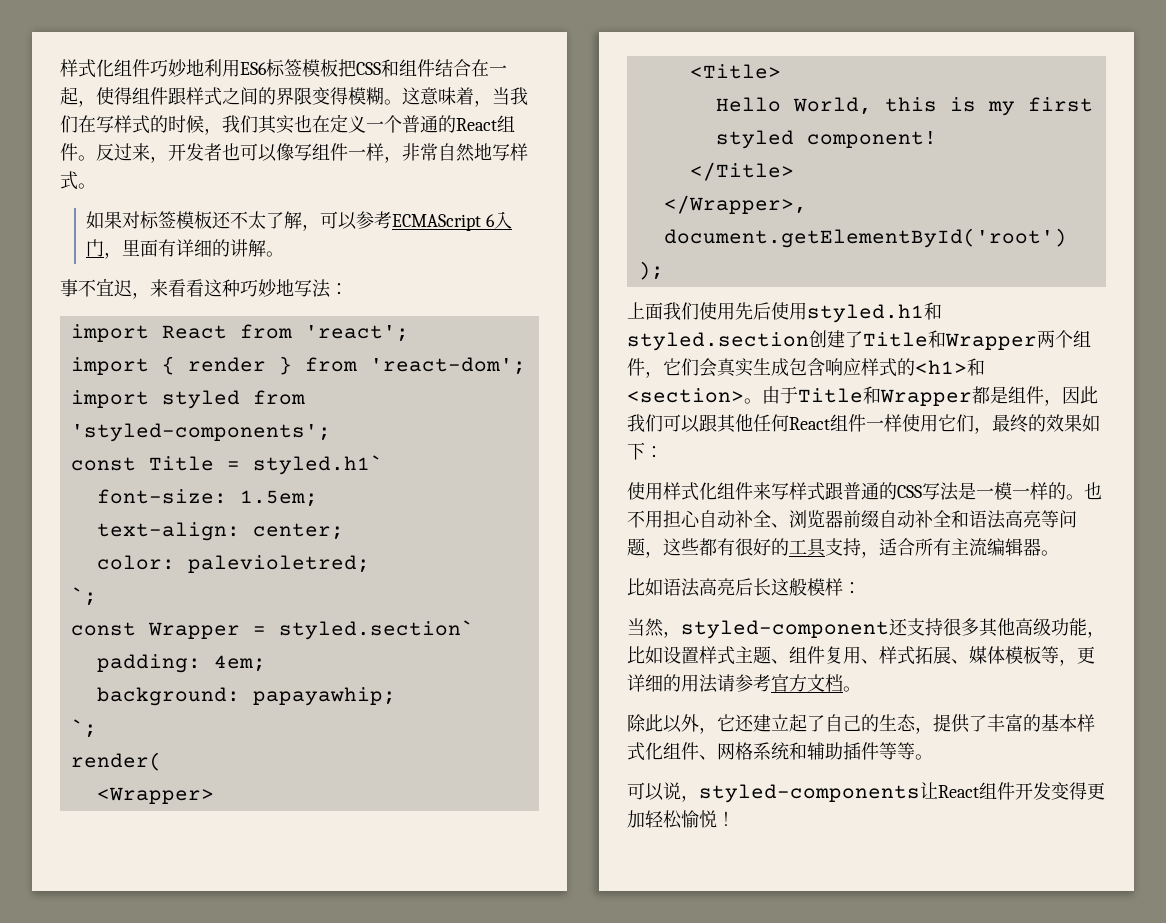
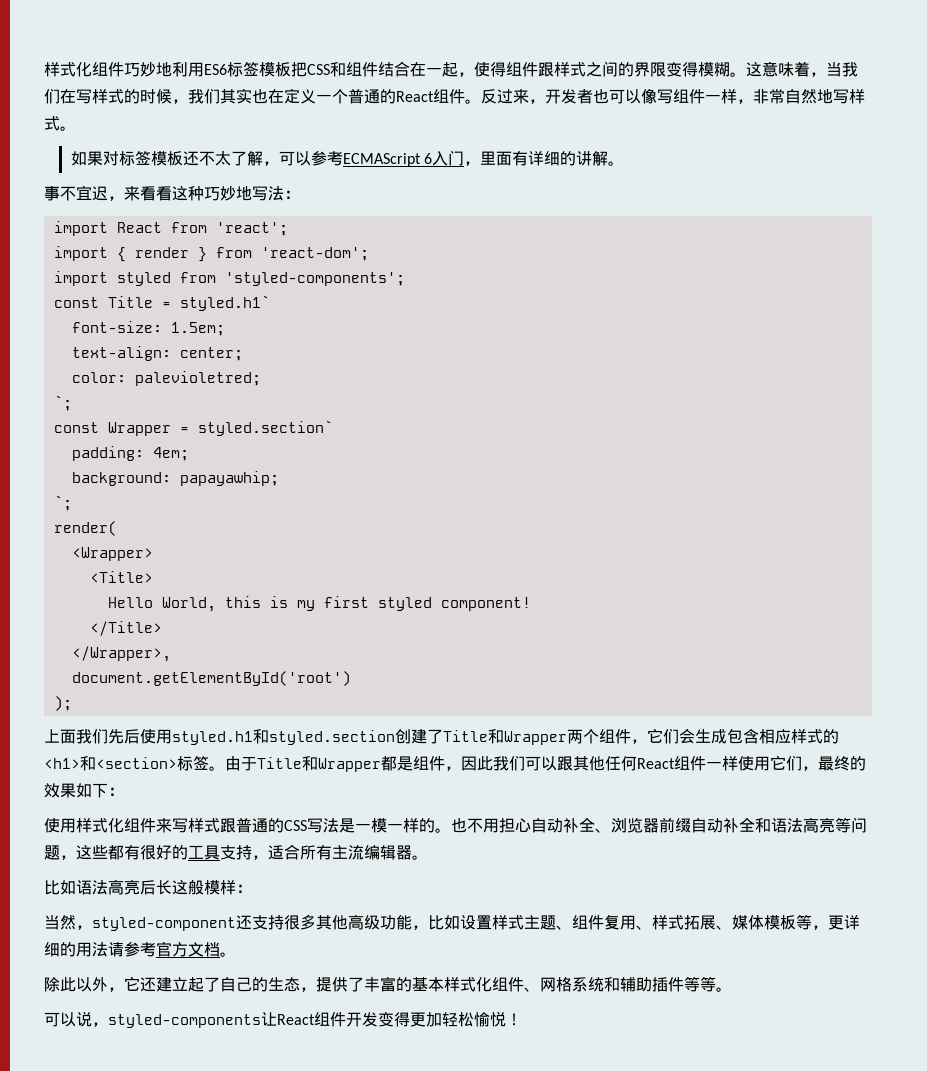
- 上面我们使用先后使用styled.h1和styled.section创建了Title和Wrapper两个组件，它们会真实生成包含响应样式的<h1>和<section>。
+ 上面我们先后使用styled.h1和styled.section创建了Title和Wrapper两个组件，它们会生成包含相应样式的<h1>和<section>标签。

